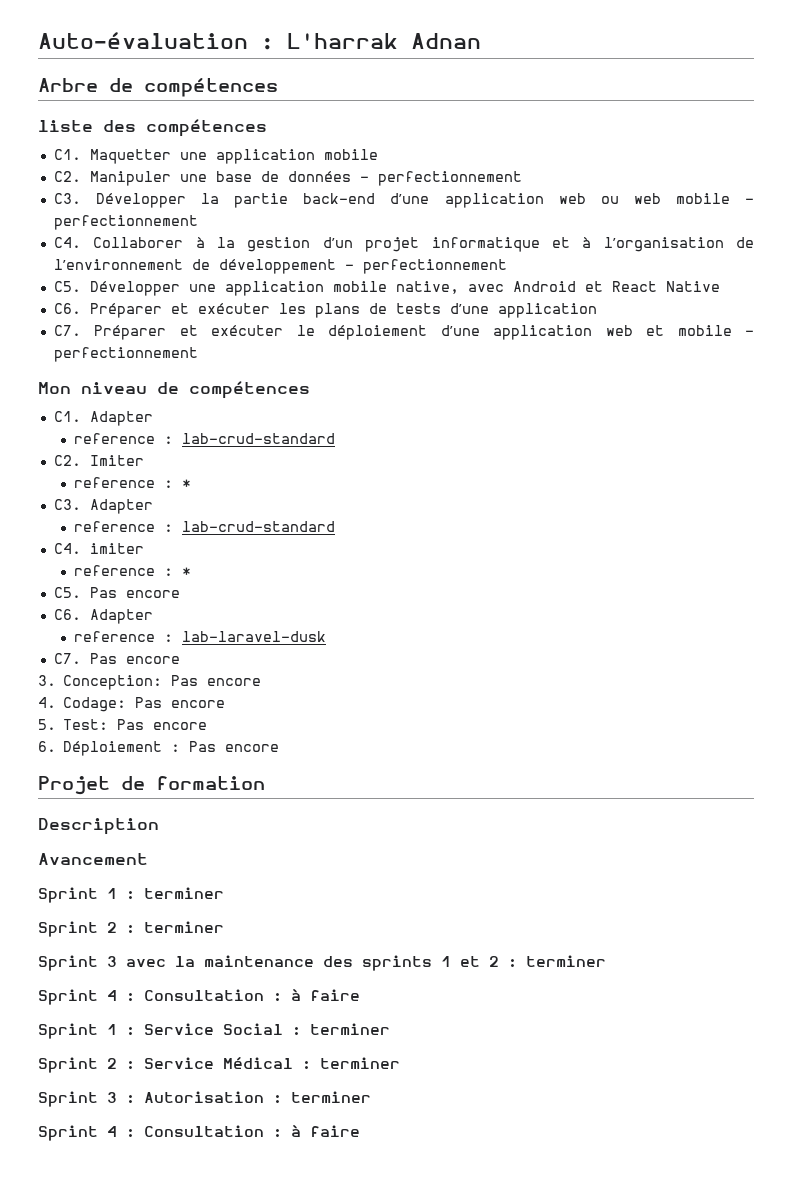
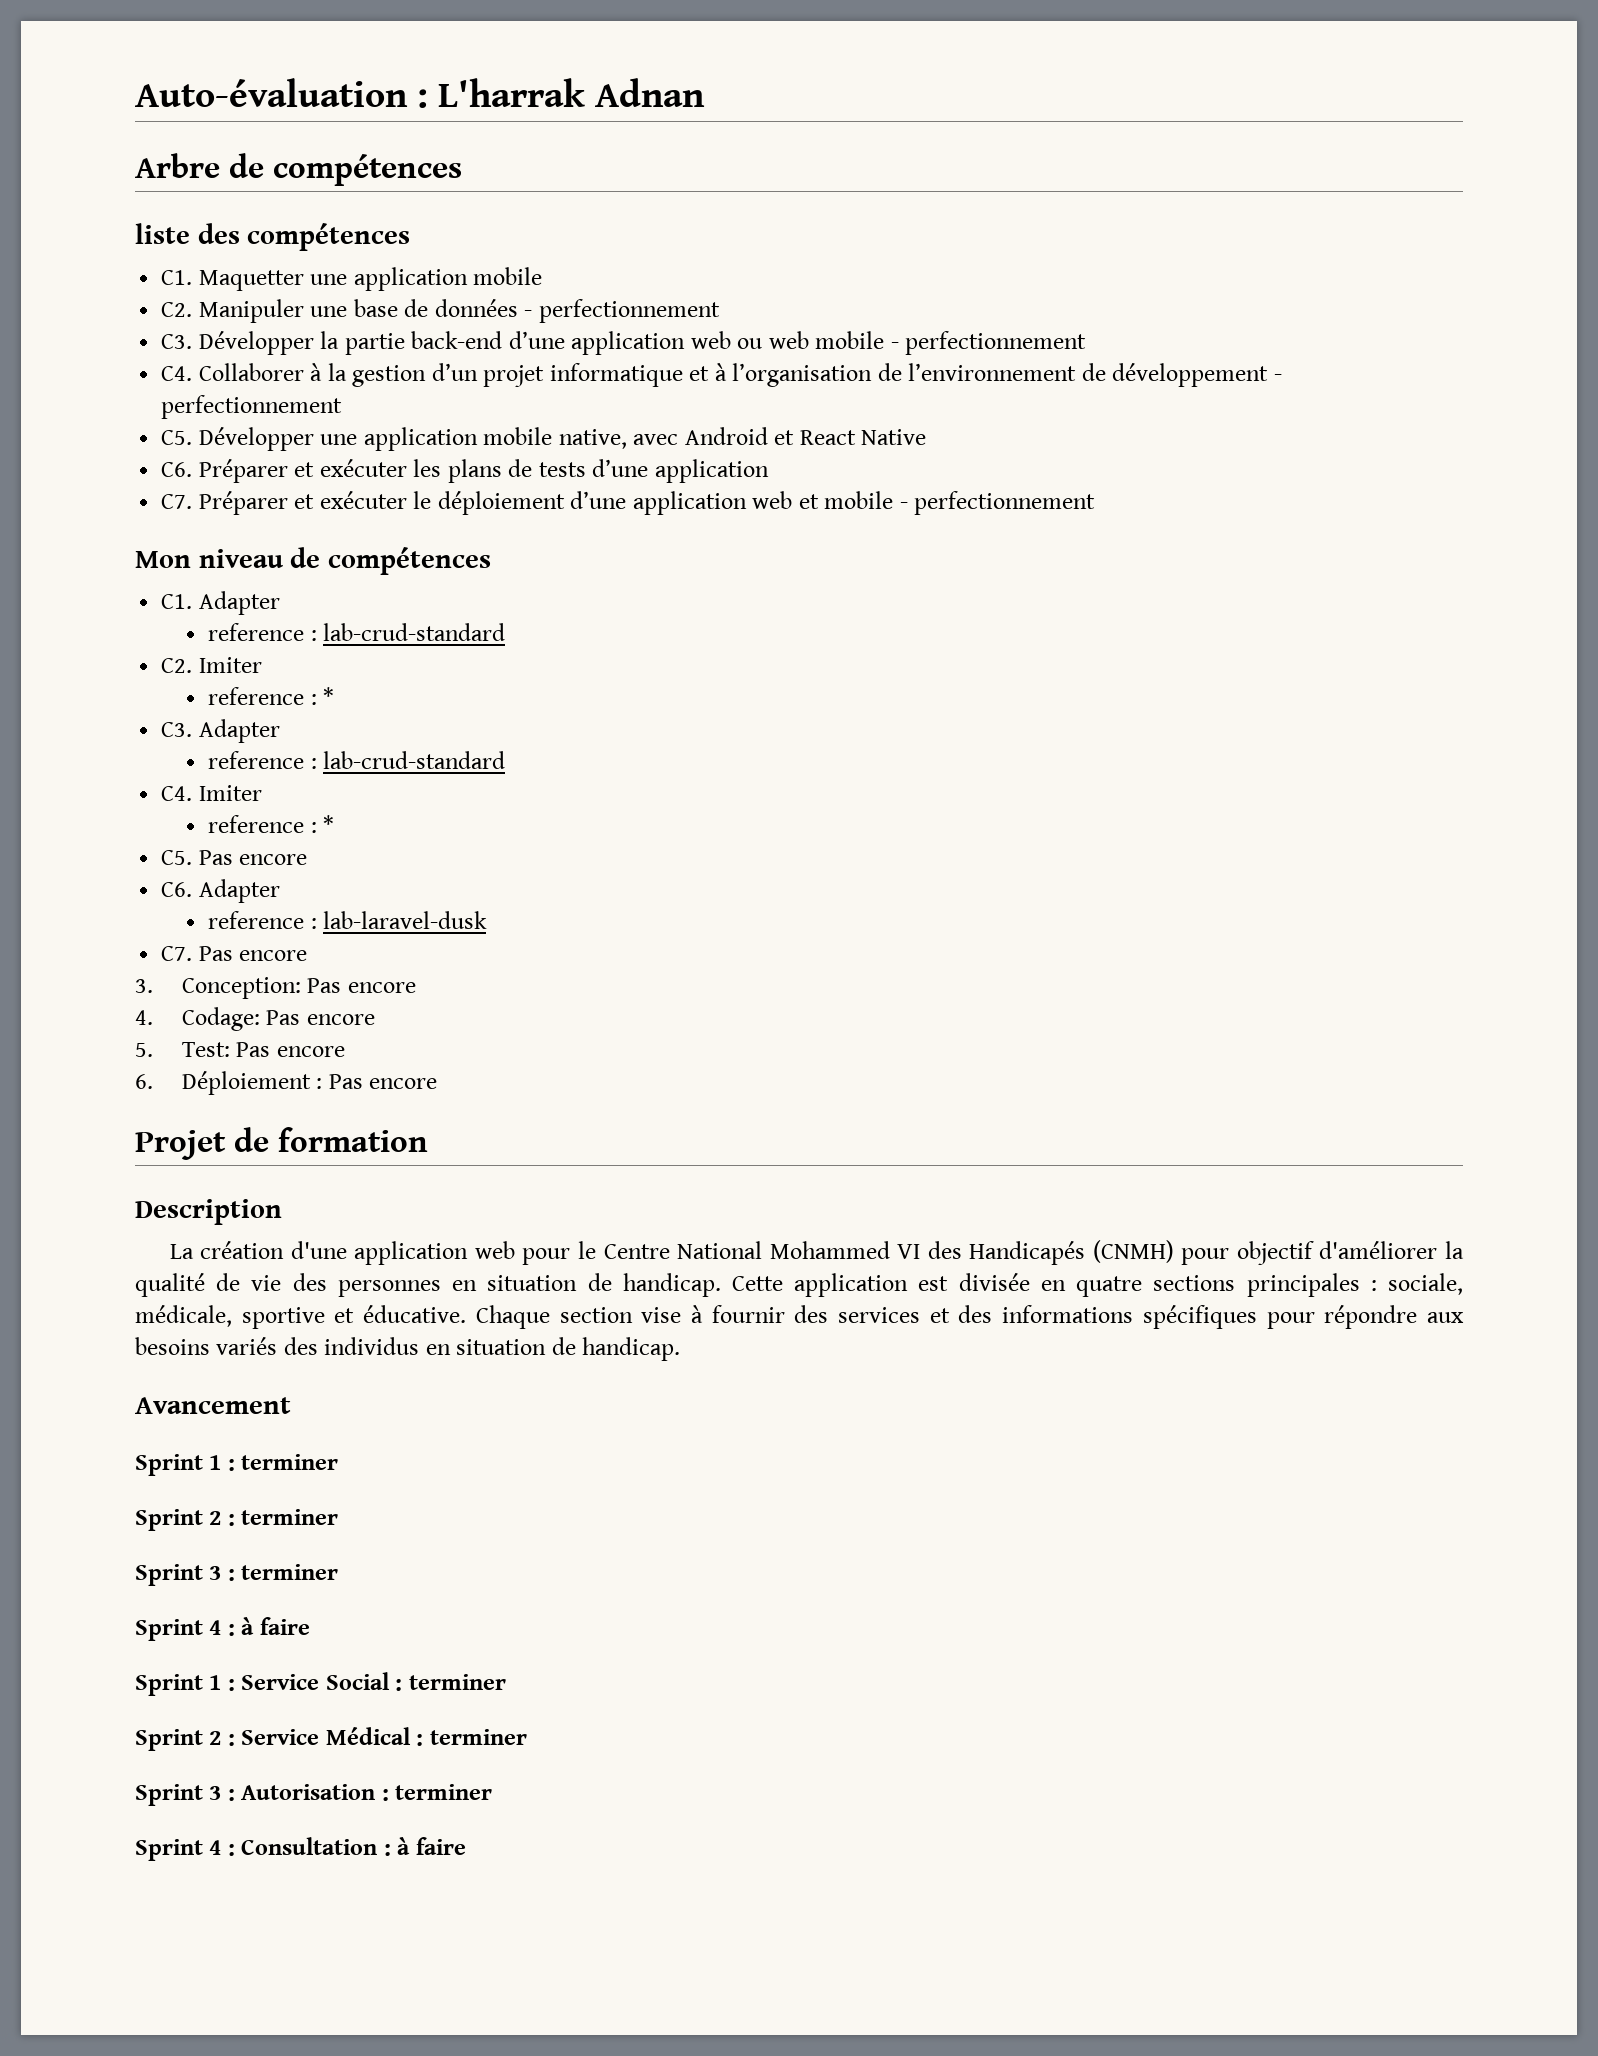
- C4. imiter
+ C4. Imiter
+ La création d'une application web pour le Centre National Mohammed VI des Handicapés (CNMH) pour objectif d'améliorer la qualité de vie des personnes en situation de handicap. Cette application est divisée en quatre sections principales : sociale, médicale, sportive et éducative. Chaque section vise à fournir des services et des informations spécifiques pour répondre aux besoins variés des individus en situation de handicap.
- Sprint 3 avec la maintenance des sprints 1 et 2 : terminer
- Sprint 4 : Consultation : à faire
+ Sprint 3 : terminer
+ Sprint 4 : à faire

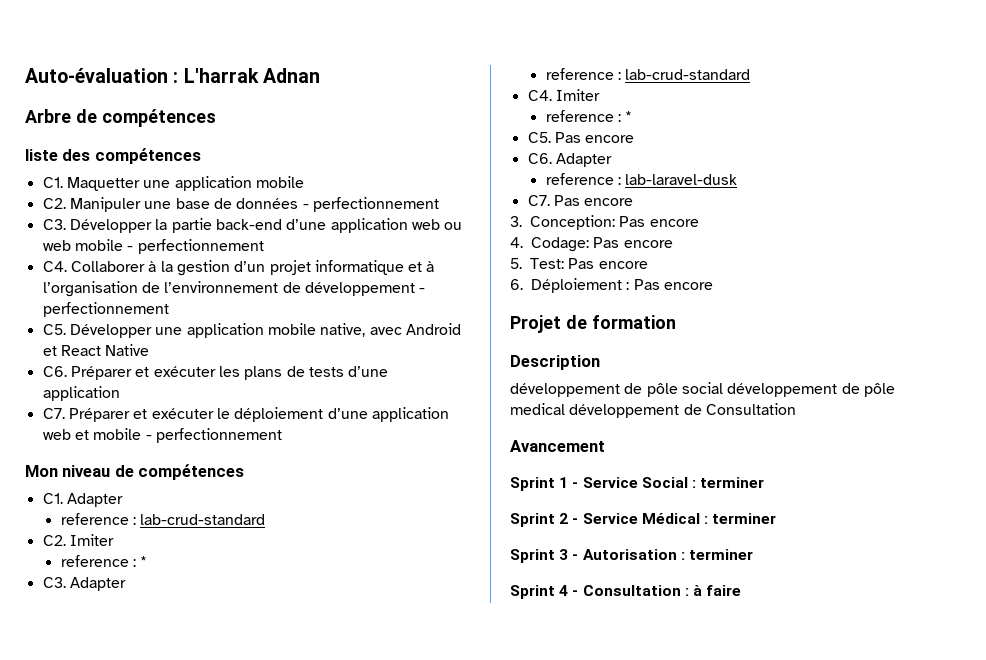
- La création d'une application web pour le Centre National Mohammed VI des Handicapés (CNMH) pour objectif d'améliorer la qualité de vie des personnes en situation de handicap. Cette application est divisée en quatre sections principales : sociale, médicale, sportive et éducative. Chaque section vise à fournir des services et des informations spécifiques pour répondre aux besoins variés des individus en situation de handicap.
+ développement de pôle social développement de pôle medical développement de Consultation
  Avancement
- Sprint 1 : terminer
- Sprint 2 : terminer
- Sprint 3 : terminer
- Sprint 4 : à faire
- Sprint 1 : Service Social : terminer
+ Sprint 1 - Service Social : terminer
- Sprint 2 : Service Médical : terminer
+ Sprint 2 - Service Médical : terminer
- Sprint 3 : Autorisation : terminer
+ Sprint 3 - Autorisation : terminer
- Sprint 4 : Consultation : à faire
+ Sprint 4 - Consultation : à faire

